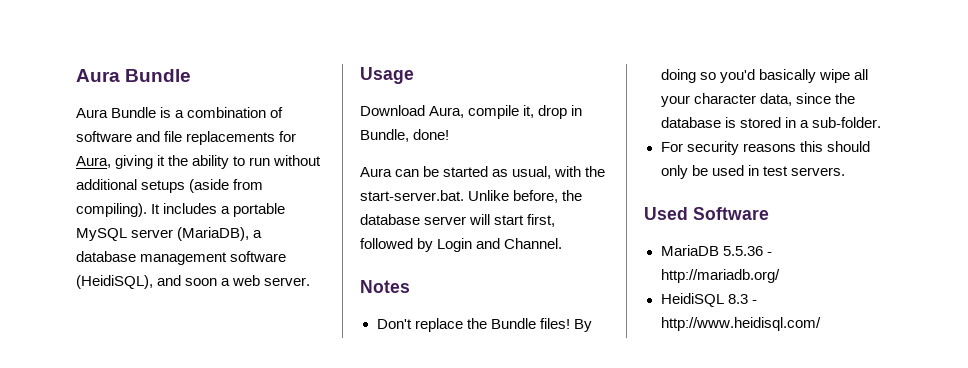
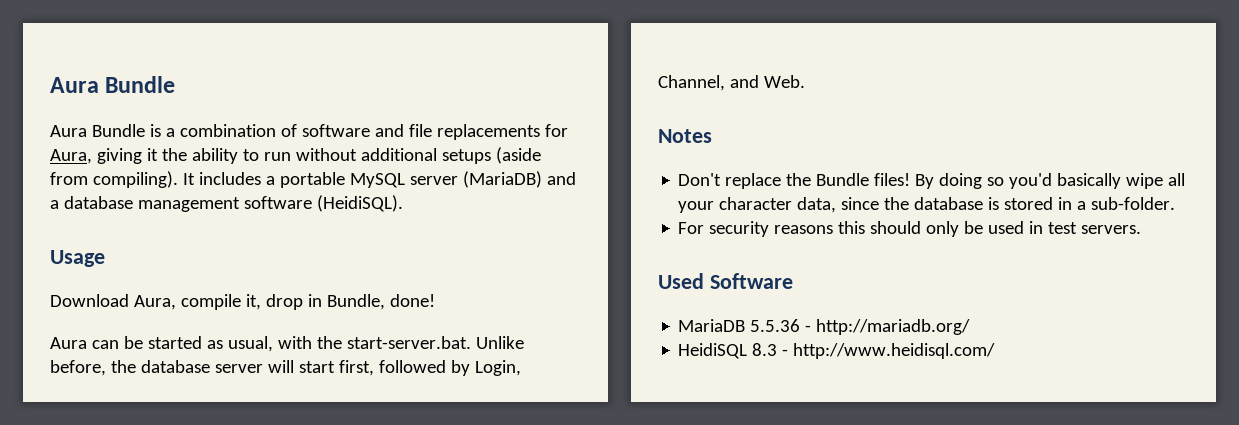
- It includes a portable MySQL server (MariaDB), a database management software (HeidiSQL), and soon a web server.
+ It includes a portable MySQL server (MariaDB) and a database management software (HeidiSQL).
- Aura can be started as usual, with the start-server.bat. Unlike before, the database server will start first, followed by Login and Channel.
+ Aura can be started as usual, with the start-server.bat. Unlike before, the database server will start first, followed by Login, Channel, and Web.

